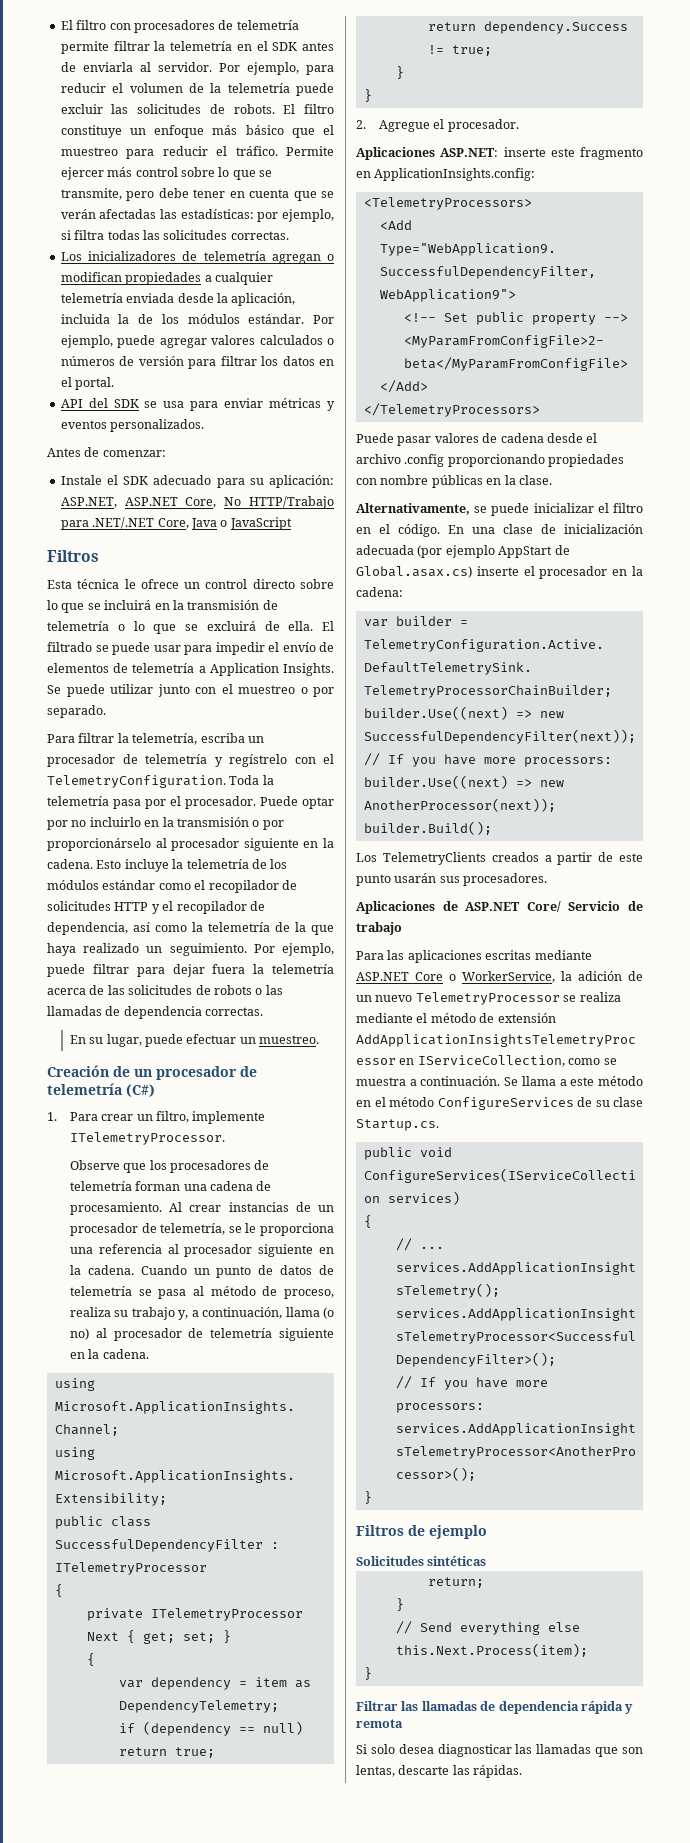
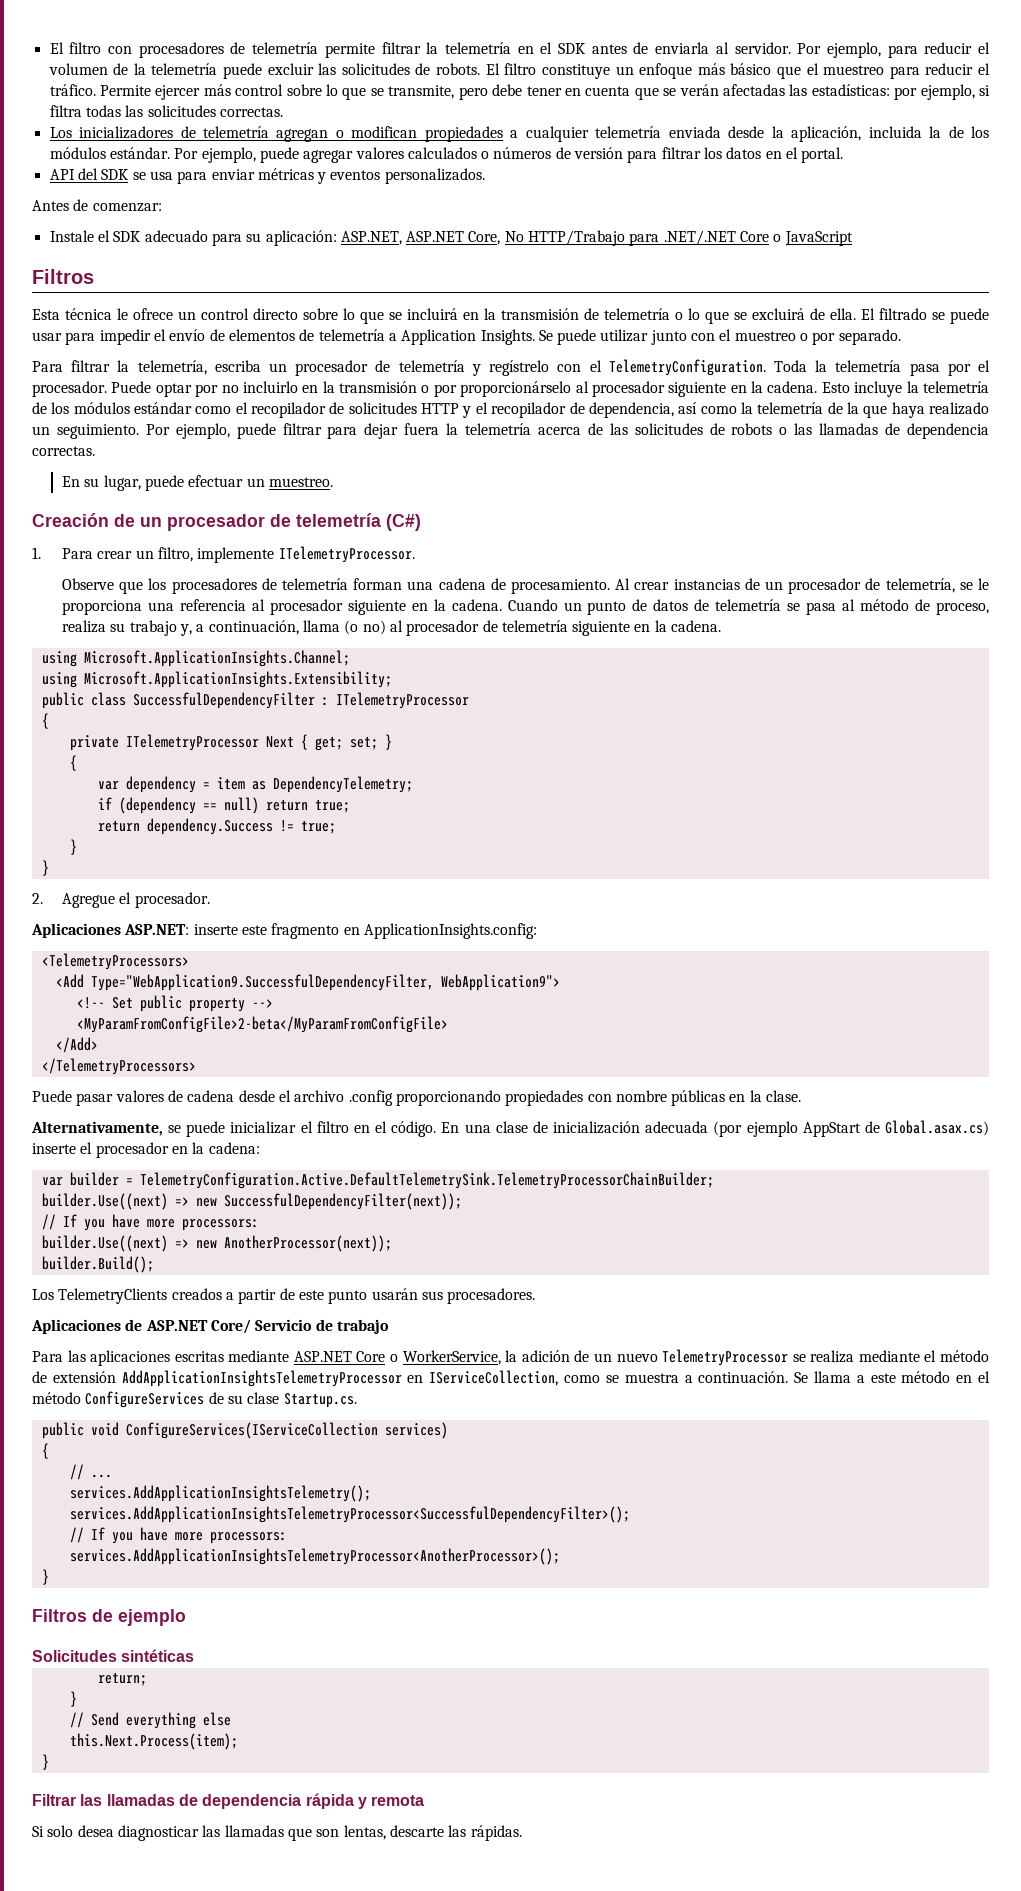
- Instale el SDK adecuado para su aplicación: ASP.NET, ASP.NET Core, No HTTP/Trabajo para .NET/.NET Core, Java o JavaScript
+ Instale el SDK adecuado para su aplicación: ASP.NET, ASP.NET Core, No HTTP/Trabajo para .NET/.NET Core o JavaScript

